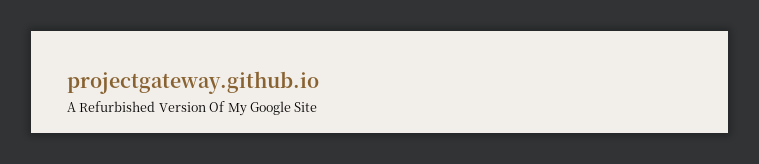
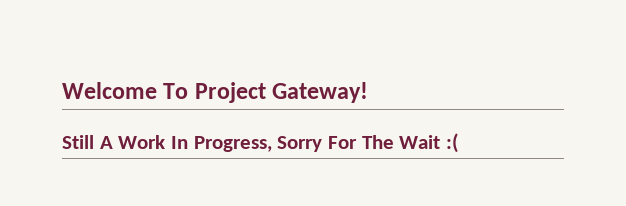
- projectgateway.github.io
- A Refurbished Version Of My Google Site
+ Welcome To Project Gateway!
+ Still A Work In Progress, Sorry For The Wait :(

